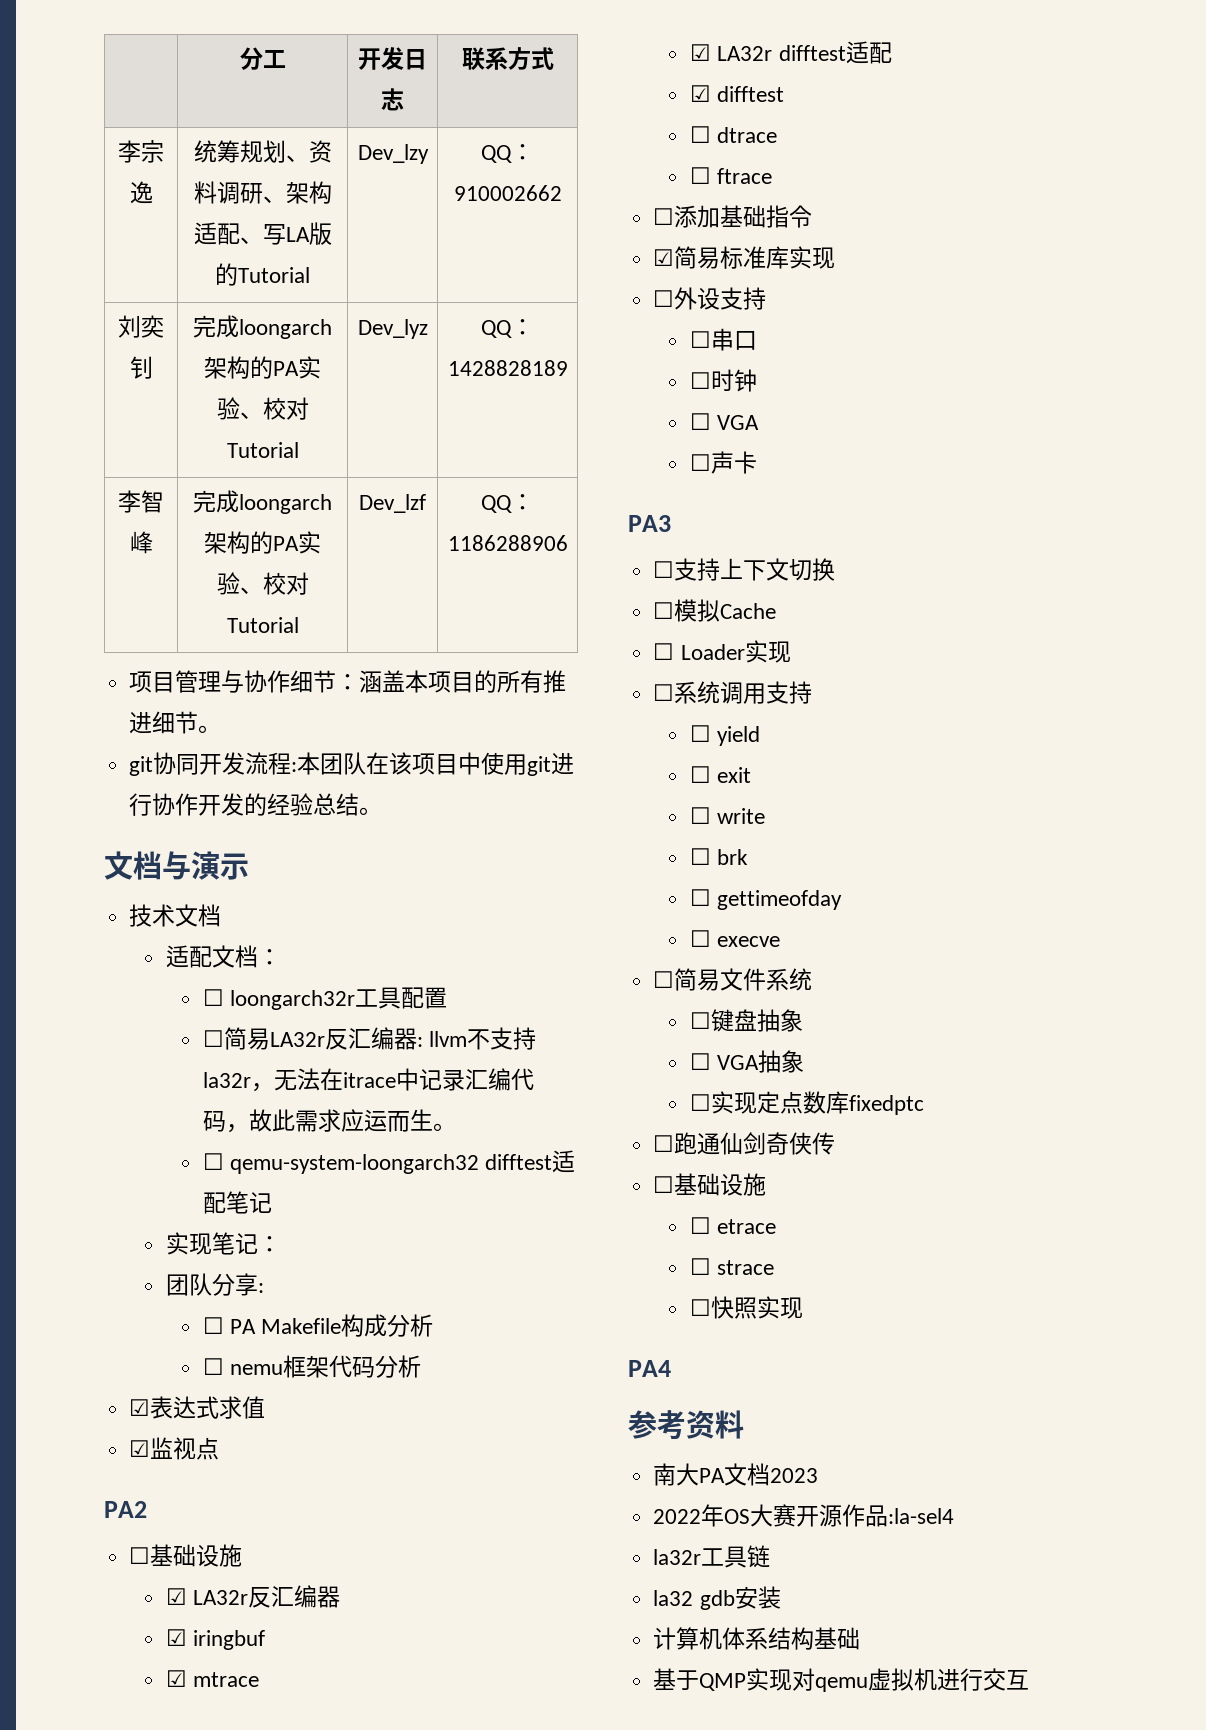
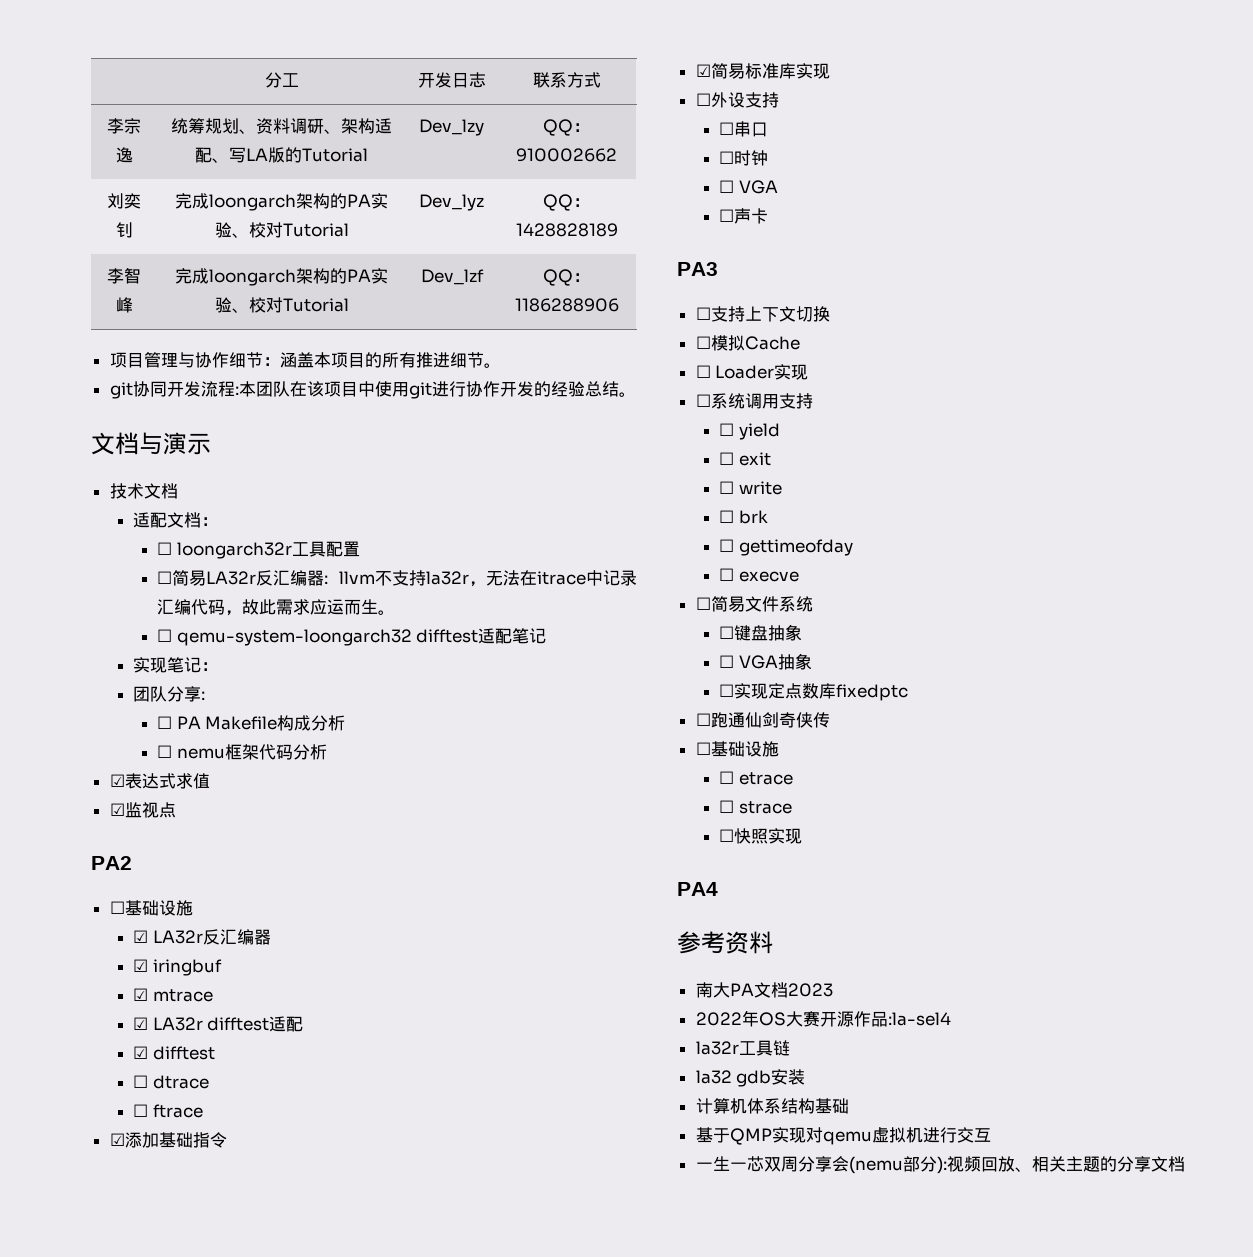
- ☐添加基础指令
+ ☑添加基础指令
+ 一生一芯双周分享会(nemu部分):视频回放、相关主题的分享文档

